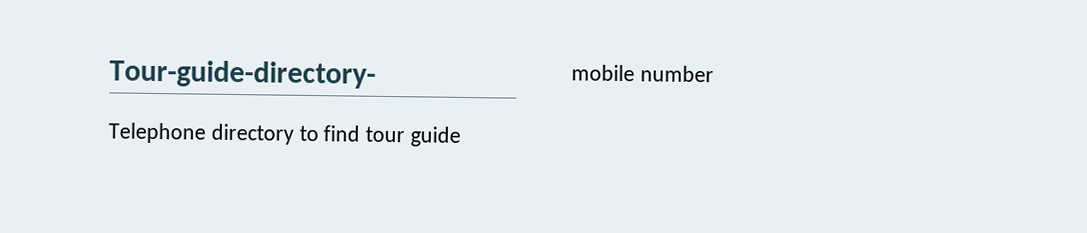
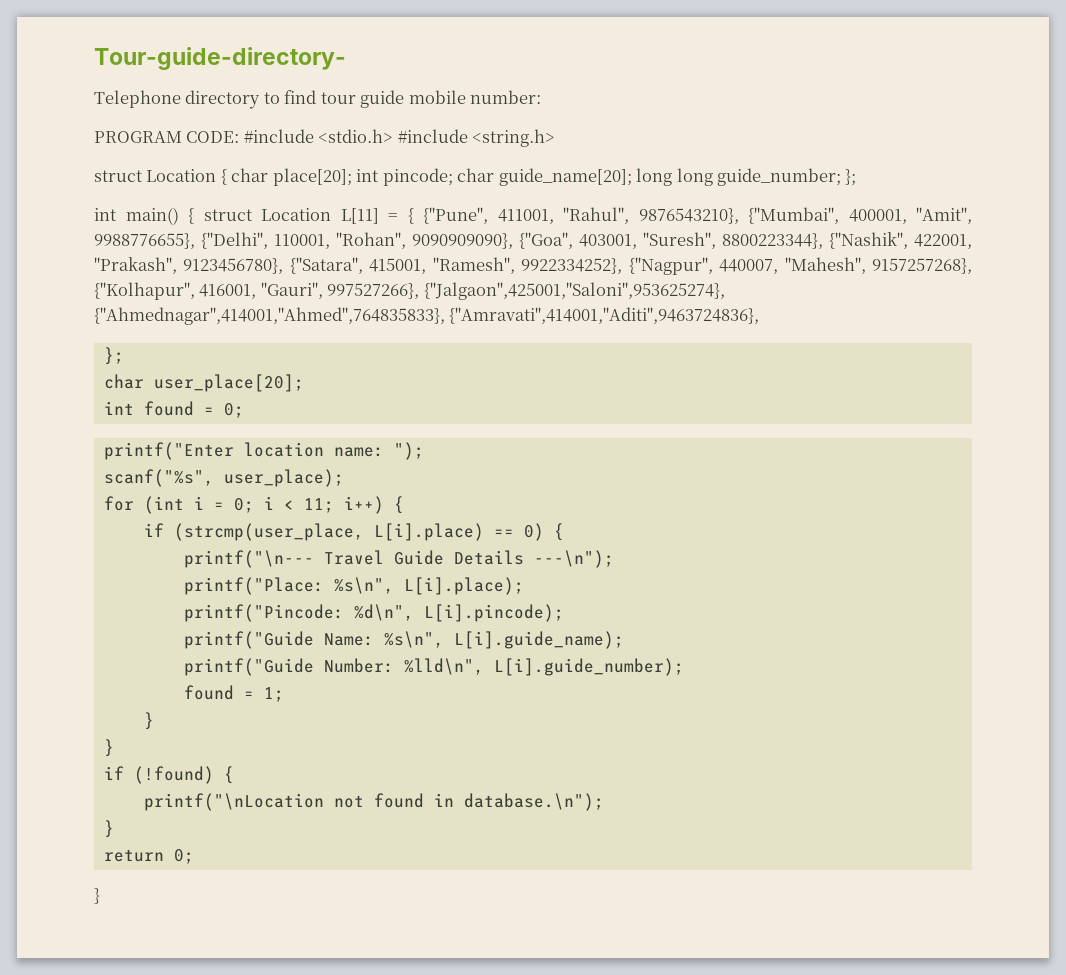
- Telephone directory to find tour guide mobile number
+ Telephone directory to find tour guide mobile number:
+ PROGRAM CODE: #include <stdio.h> #include <string.h>
+ struct Location { char place[20]; int pincode; char guide_name[20]; long long guide_number; };
+ int main() { struct Location L[11] = { {"Pune", 411001, "Rahul", 9876543210}, {"Mumbai", 400001, "Amit", 9988776655}, {"Delhi", 110001, "Rohan", 9090909090}, {"Goa", 403001, "Suresh", 8800223344}, {"Nashik", 422001, "Prakash", 9123456780}, {"Satara", 415001, "Ramesh", 9922334252}, {"Nagpur", 440007, "Mahesh", 9157257268}, {"Kolhapur", 416001, "Gauri", 997527266}, {"Jalgaon",425001,"Saloni",953625274}, {"Ahmednagar",414001,"Ahmed",764835833}, {"Amravati",414001,"Aditi",9463724836},
+ };
+ char user_place[20];
+ int found = 0;
+ printf("Enter location name: ");
+ scanf("%s", user_place);
+ for (int i = 0; i < 11; i++) {
+ if (strcmp(user_place, L[i].place) == 0) {
+ printf("\n--- Travel Guide Details ---\n");
+ printf("Place: %s\n", L[i].place);
+ printf("Pincode: %d\n", L[i].pincode);
+ printf("Guide Name: %s\n", L[i].guide_name);
+ printf("Guide Number: %lld\n", L[i].guide_number);
+ found = 1;
+ }
+ }
+ if (!found) {
+ printf("\nLocation not found in database.\n");
+ }
+ return 0;
+ }

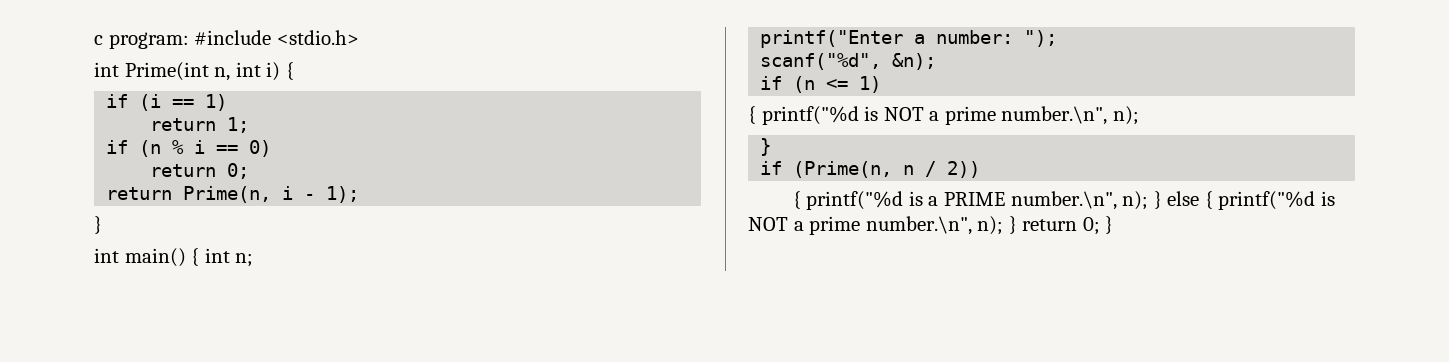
- Tour-guide-directory-
- Telephone directory to find tour guide mobile number:
- PROGRAM CODE: #include <stdio.h> #include <string.h>
- struct Location { char place[20]; int pincode; char guide_name[20]; long long guide_number; };
- int main() { struct Location L[11] = { {"Pune", 411001, "Rahul", 9876543210}, {"Mumbai", 400001, "Amit", 9988776655}, {"Delhi", 110001, "Rohan", 9090909090}, {"Goa", 403001, "Suresh", 8800223344}, {"Nashik", 422001, "Prakash", 9123456780}, {"Satara", 415001, "Ramesh", 9922334252}, {"Nagpur", 440007, "Mahesh", 9157257268}, {"Kolhapur", 416001, "Gauri", 997527266}, {"Jalgaon",425001,"Saloni",953625274}, {"Ahmednagar",414001,"Ahmed",764835833}, {"Amravati",414001,"Aditi",9463724836},
- };
- char user_place[20];
- int found = 0;
+ c program: #include <stdio.h>
+ int Prime(int n, int i) {
+ if (i == 1)
+ return 1;
+ if (n % i == 0)
+ return 0;
+ return Prime(n, i - 1);
+ }
+ int main() { int n;
- printf("Enter location name: ");
+ printf("Enter a number: ");
- scanf("%s", user_place);
- for (int i = 0; i < 11; i++) {
- if (strcmp(user_place, L[i].place) == 0) {
- printf("\n--- Travel Guide Details ---\n");
- printf("Place: %s\n", L[i].place);
- printf("Pincode: %d\n", L[i].pincode);
- printf("Guide Name: %s\n", L[i].guide_name);
- printf("Guide Number: %lld\n", L[i].guide_number);
- found = 1;
+ scanf("%d", &n);
+ if (n <= 1)
+ { printf("%d is NOT a prime number.\n", n);
  }
- }
- if (!found) {
- printf("\nLocation not found in database.\n");
- }
- return 0;
- }
+ if (Prime(n, n / 2))
+ { printf("%d is a PRIME number.\n", n); } else { printf("%d is NOT a prime number.\n", n); } return 0; }

